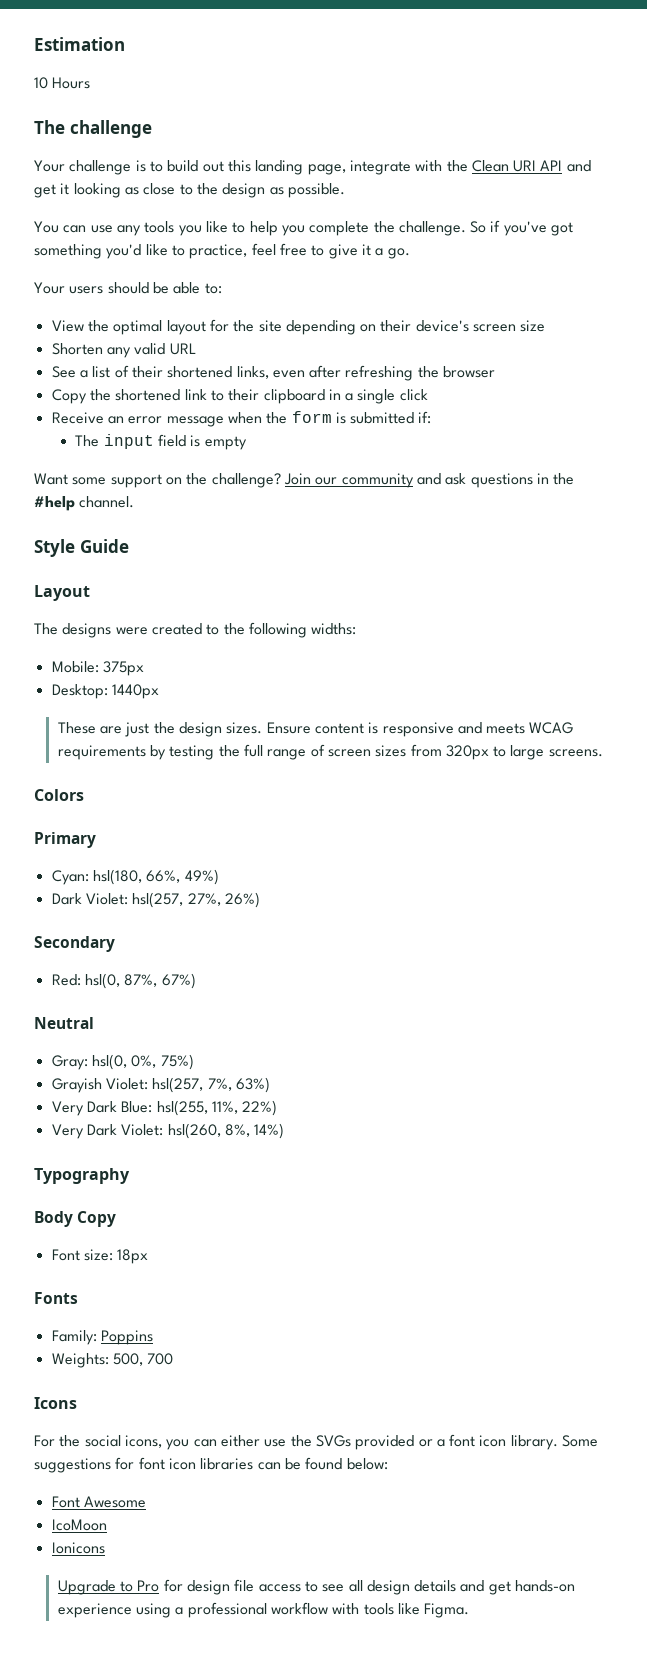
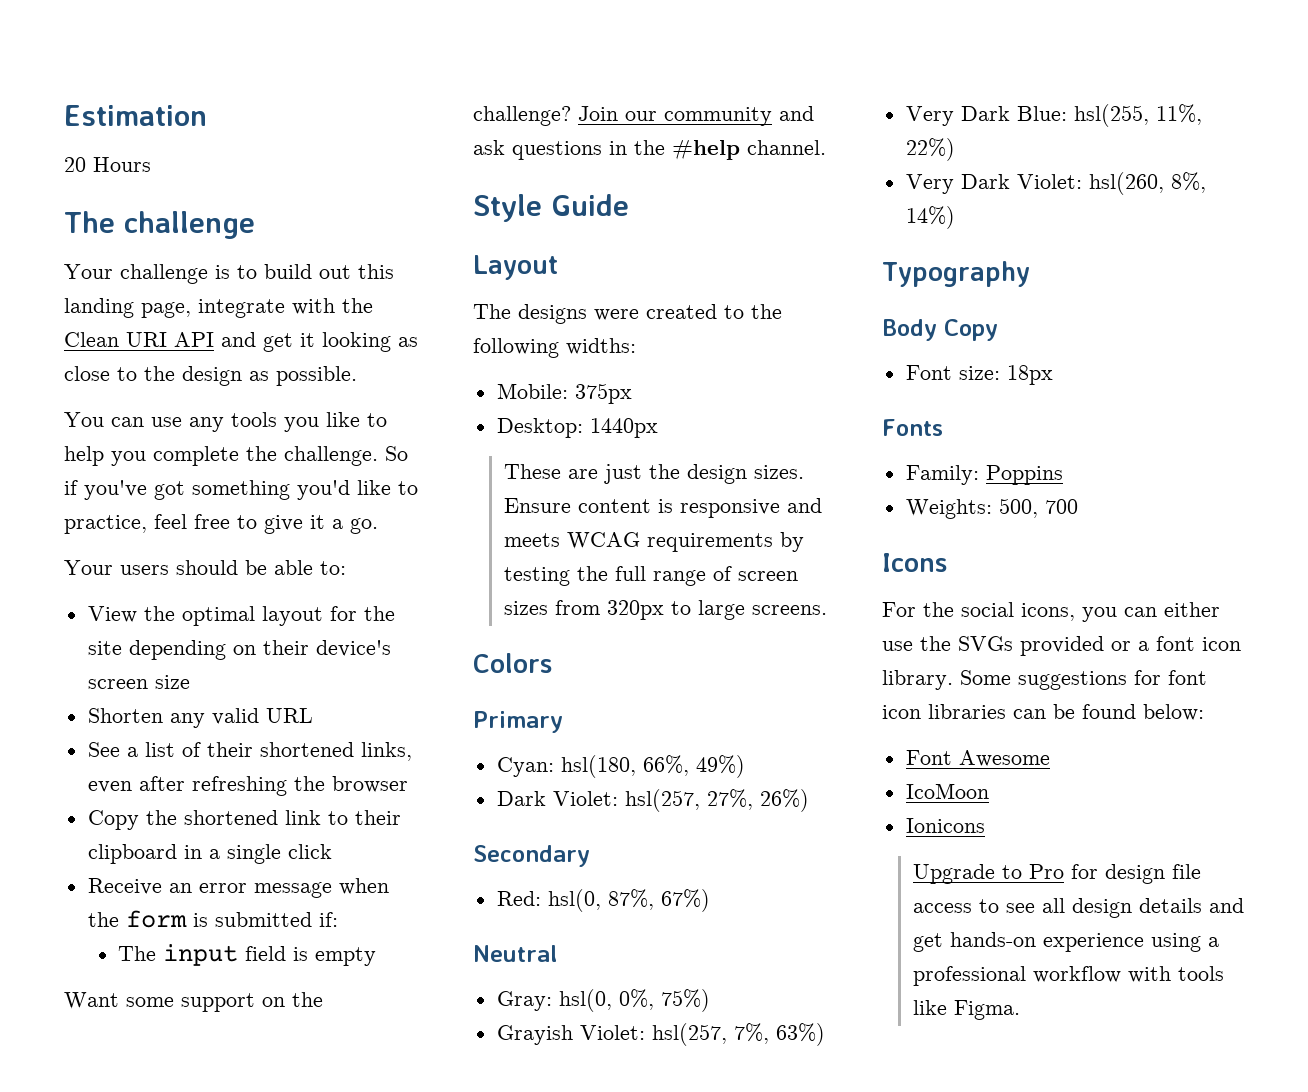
- 10 Hours
+ 20 Hours

